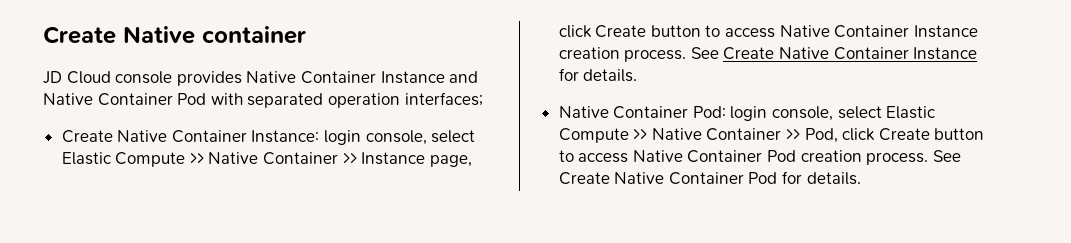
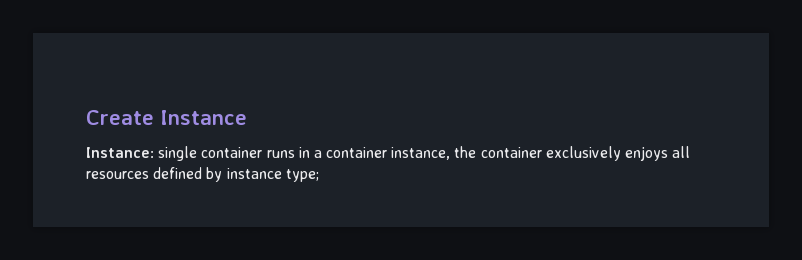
- Create Native container
- JD Cloud console provides Native Container Instance and Native Container Pod with separated operation interfaces;
- Create Native Container Instance: login console, select Elastic Compute >> Native Container >> Instance page, click Create button to access Native Container Instance creation process. See Create Native Container Instance for details.
- Native Container Pod: login console, select Elastic Compute >> Native Container >> Pod, click Create button to access Native Container Pod creation process. See Create Native Container Pod for details.
+ Create Instance
+ Instance: single container runs in a container instance, the container exclusively enjoys all resources defined by instance type;

